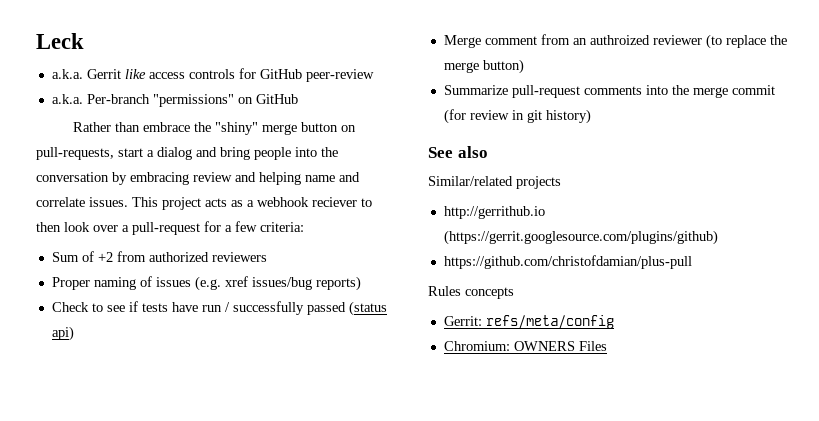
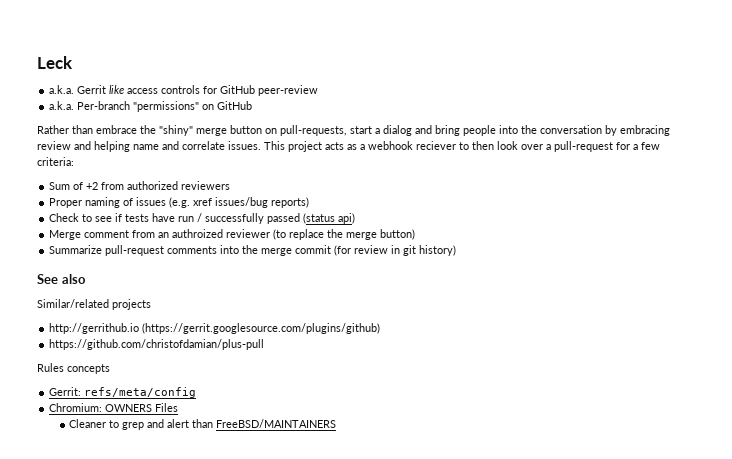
+ Cleaner to grep and alert than FreeBSD/MAINTAINERS

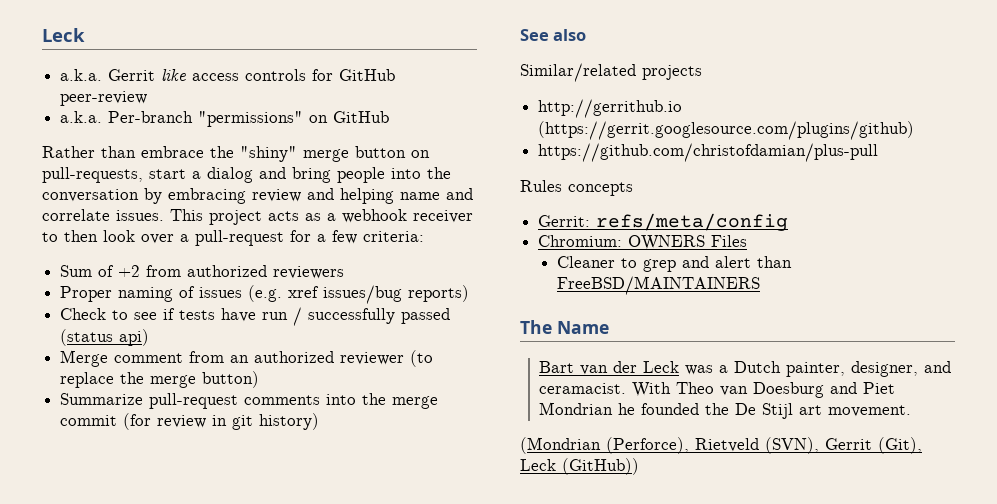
- This project acts as a webhook reciever to then look over a pull-request for a few criteria:
+ This project acts as a webhook receiver to then look over a pull-request for a few criteria:
- Merge comment from an authroized reviewer (to replace the merge button)
+ Merge comment from an authorized reviewer (to replace the merge button)
+ The Name
+ Bart van der Leck was a Dutch painter, designer, and ceramacist. With Theo van Doesburg and Piet Mondrian he founded the De Stijl art movement.
+ (Mondrian (Perforce), Rietveld (SVN), Gerrit (Git), Leck (GitHub))

